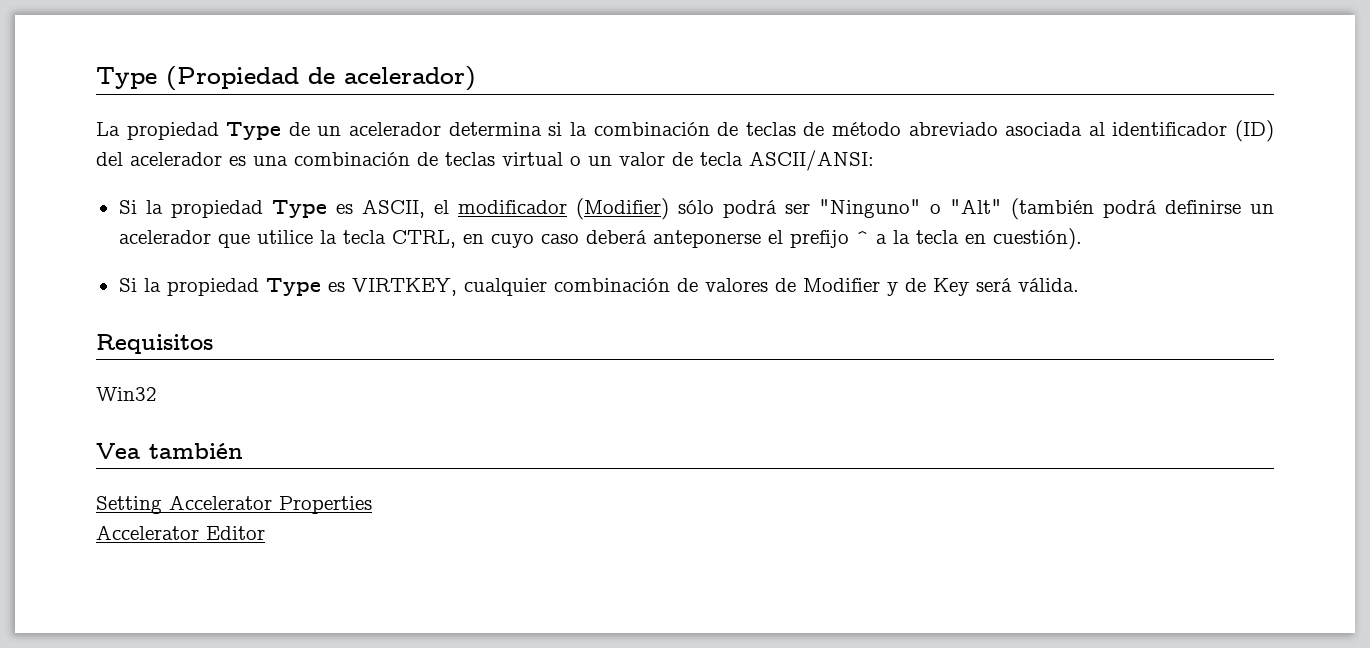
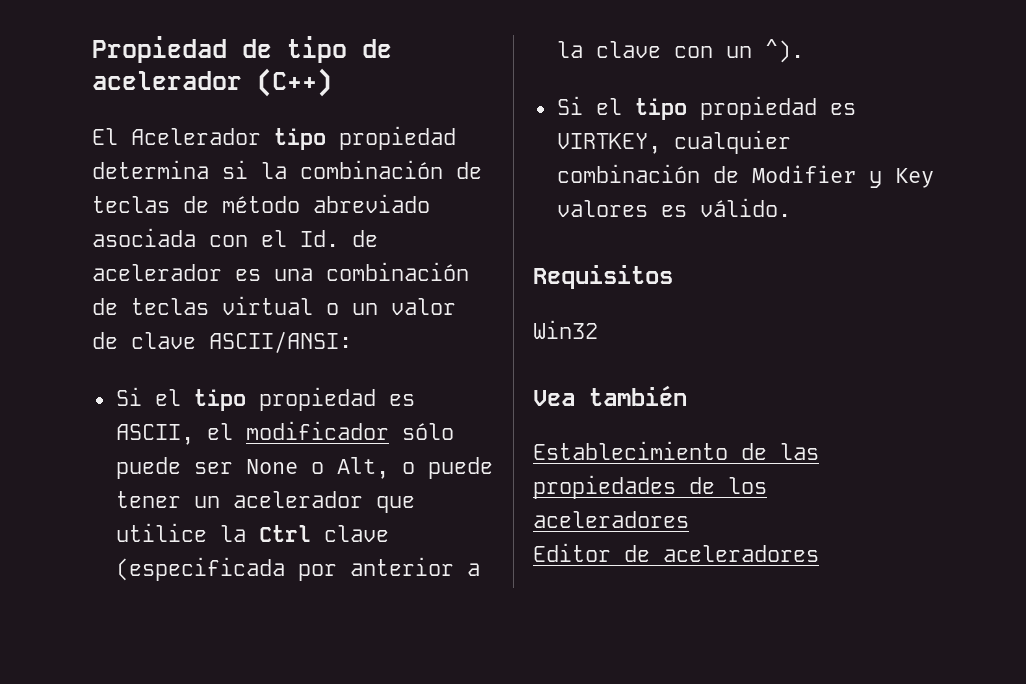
- Type (Propiedad de acelerador)
- La propiedad Type de un acelerador determina si la combinación de teclas de método abreviado asociada al identificador (ID) del acelerador es una combinación de teclas virtual o un valor de tecla ASCII/ANSI:
+ Propiedad de tipo de acelerador (C++)
+ El Acelerador tipo propiedad determina si la combinación de teclas de método abreviado asociada con el Id. de acelerador es una combinación de teclas virtual o un valor de clave ASCII/ANSI:
- Si la propiedad Type es ASCII, el modificador (Modifier) sólo podrá ser "Ninguno" o "Alt" (también podrá definirse un acelerador que utilice la tecla CTRL, en cuyo caso deberá anteponerse el prefijo ^ a la tecla en cuestión).
- Si la propiedad Type es VIRTKEY, cualquier combinación de valores de Modifier y de Key será válida.
+ Si el tipo propiedad es ASCII, el modificador sólo puede ser None o Alt, o puede tener un acelerador que utilice la Ctrl clave (especificada por anterior a la clave con un ^).
+ Si el tipo propiedad es VIRTKEY, cualquier combinación de Modifier y Key valores es válido.
  Requisitos
  Win32
  Vea también
- Setting Accelerator Properties
- Accelerator Editor
+ Establecimiento de las propiedades de los aceleradores
+ Editor de aceleradores

